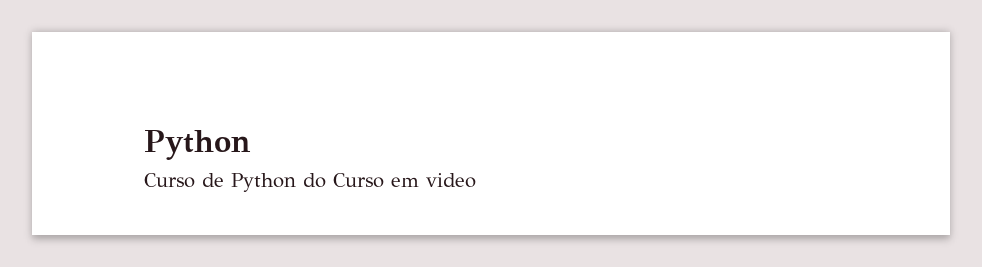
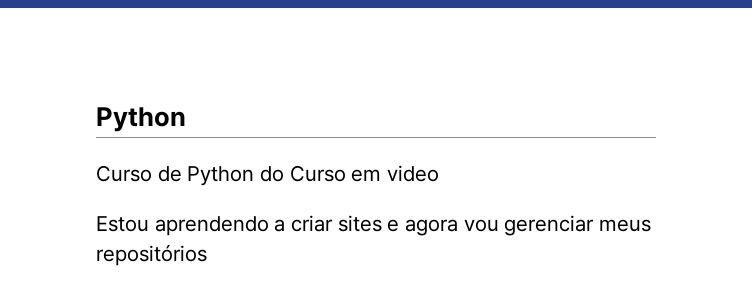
+ Estou aprendendo a criar sites e agora vou gerenciar meus repositórios

